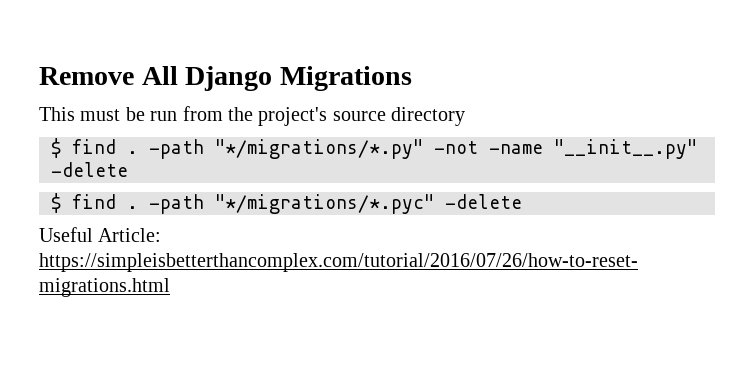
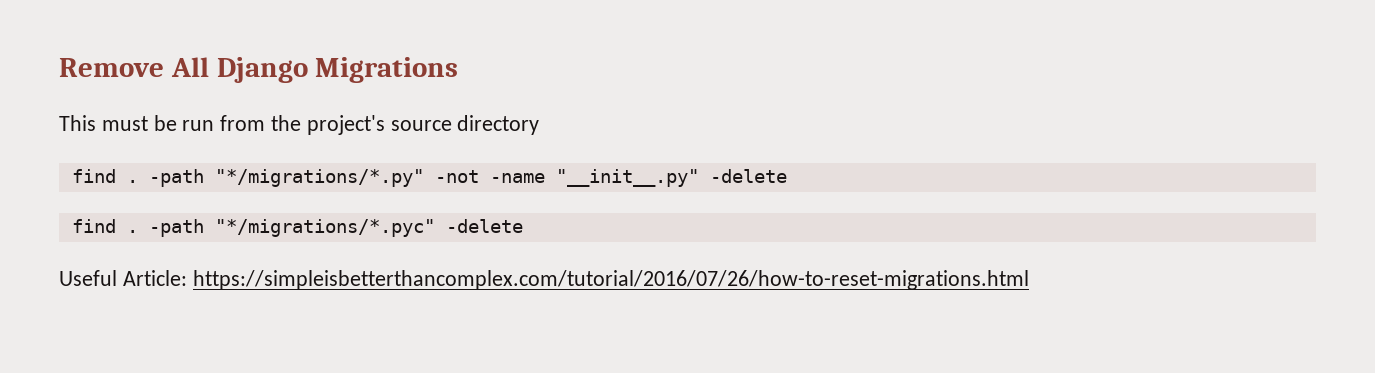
  This must be run from the project's source directory
- $ find .
+ find .
  -path "*/migrations/*.py" -not -name "__init__.py" -delete
- $ find .
+ find .

